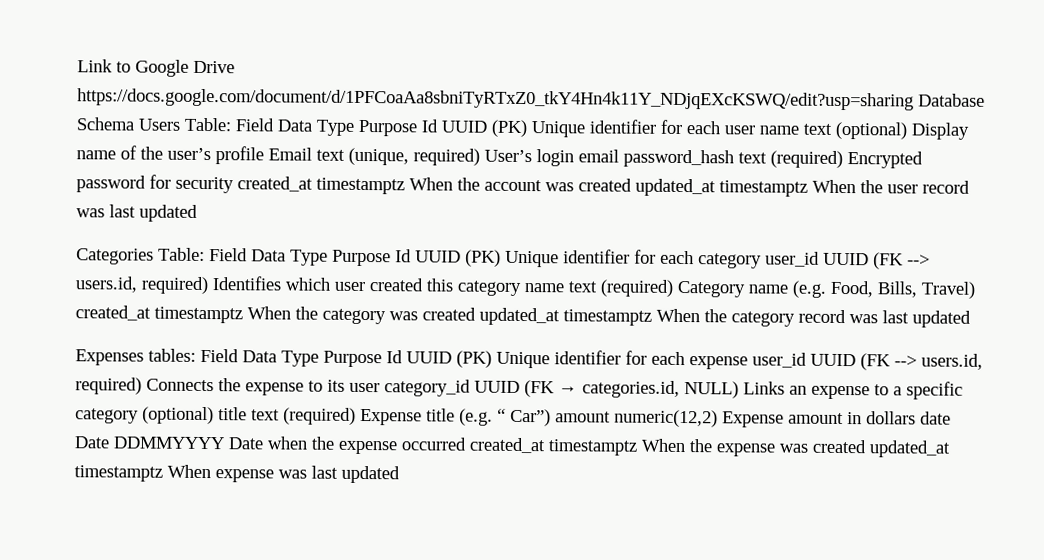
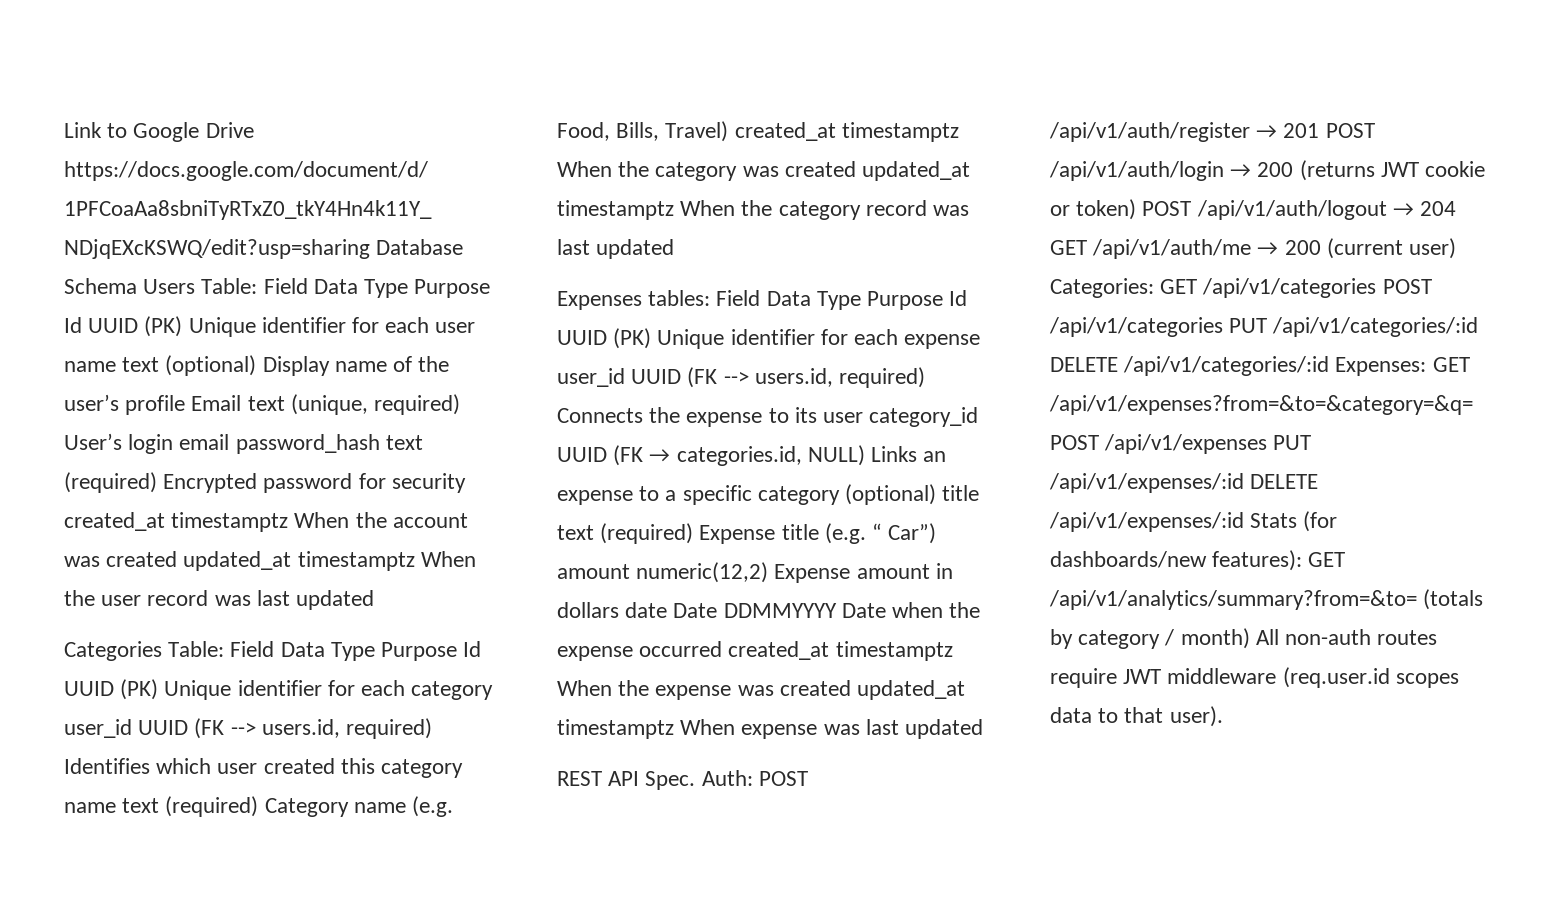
+ REST API Spec. Auth: POST /api/v1/auth/register → 201 POST /api/v1/auth/login → 200 (returns JWT cookie or token) POST /api/v1/auth/logout → 204 GET /api/v1/auth/me → 200 (current user) Categories: GET /api/v1/categories POST /api/v1/categories PUT /api/v1/categories/:id DELETE /api/v1/categories/:id Expenses: GET /api/v1/expenses?from=&to=&category=&q= POST /api/v1/expenses PUT /api/v1/expenses/:id DELETE /api/v1/expenses/:id Stats (for dashboards/new features): GET /api/v1/analytics/summary?from=&to= (totals by category / month) All non-auth routes require JWT middleware (req.user.id scopes data to that user).

